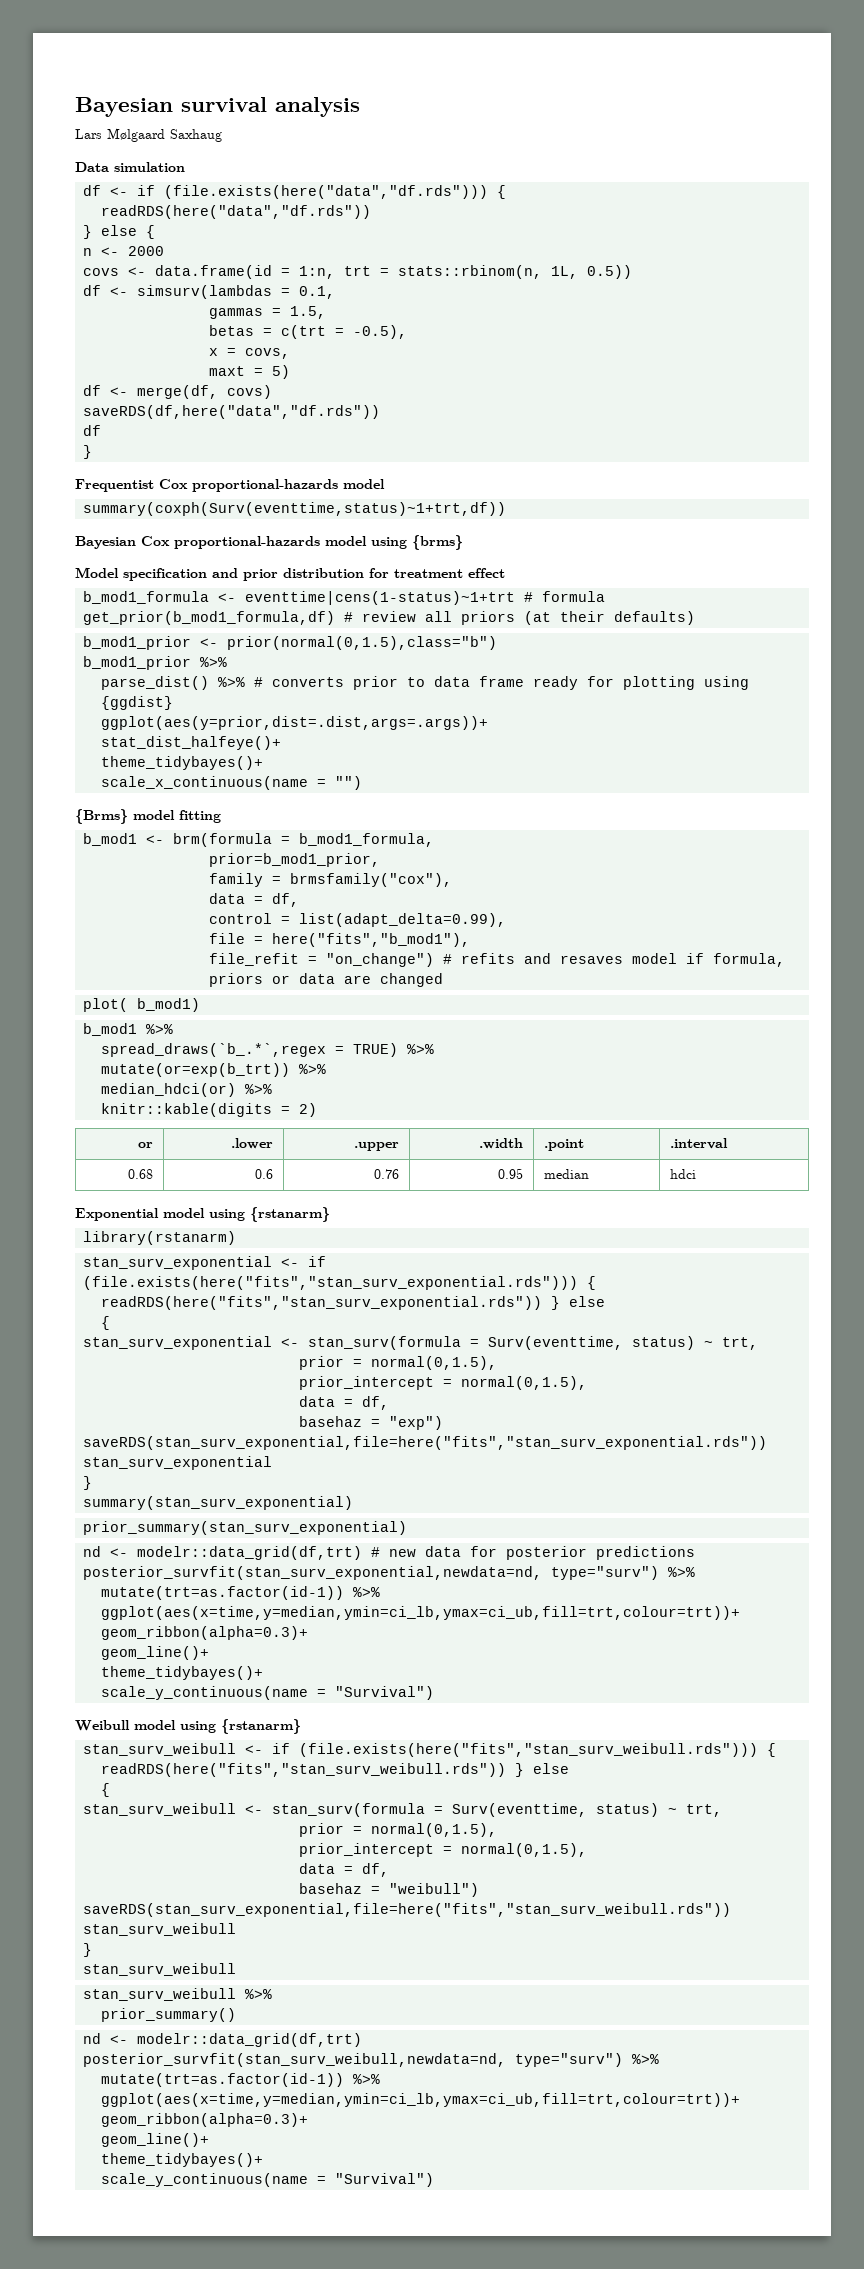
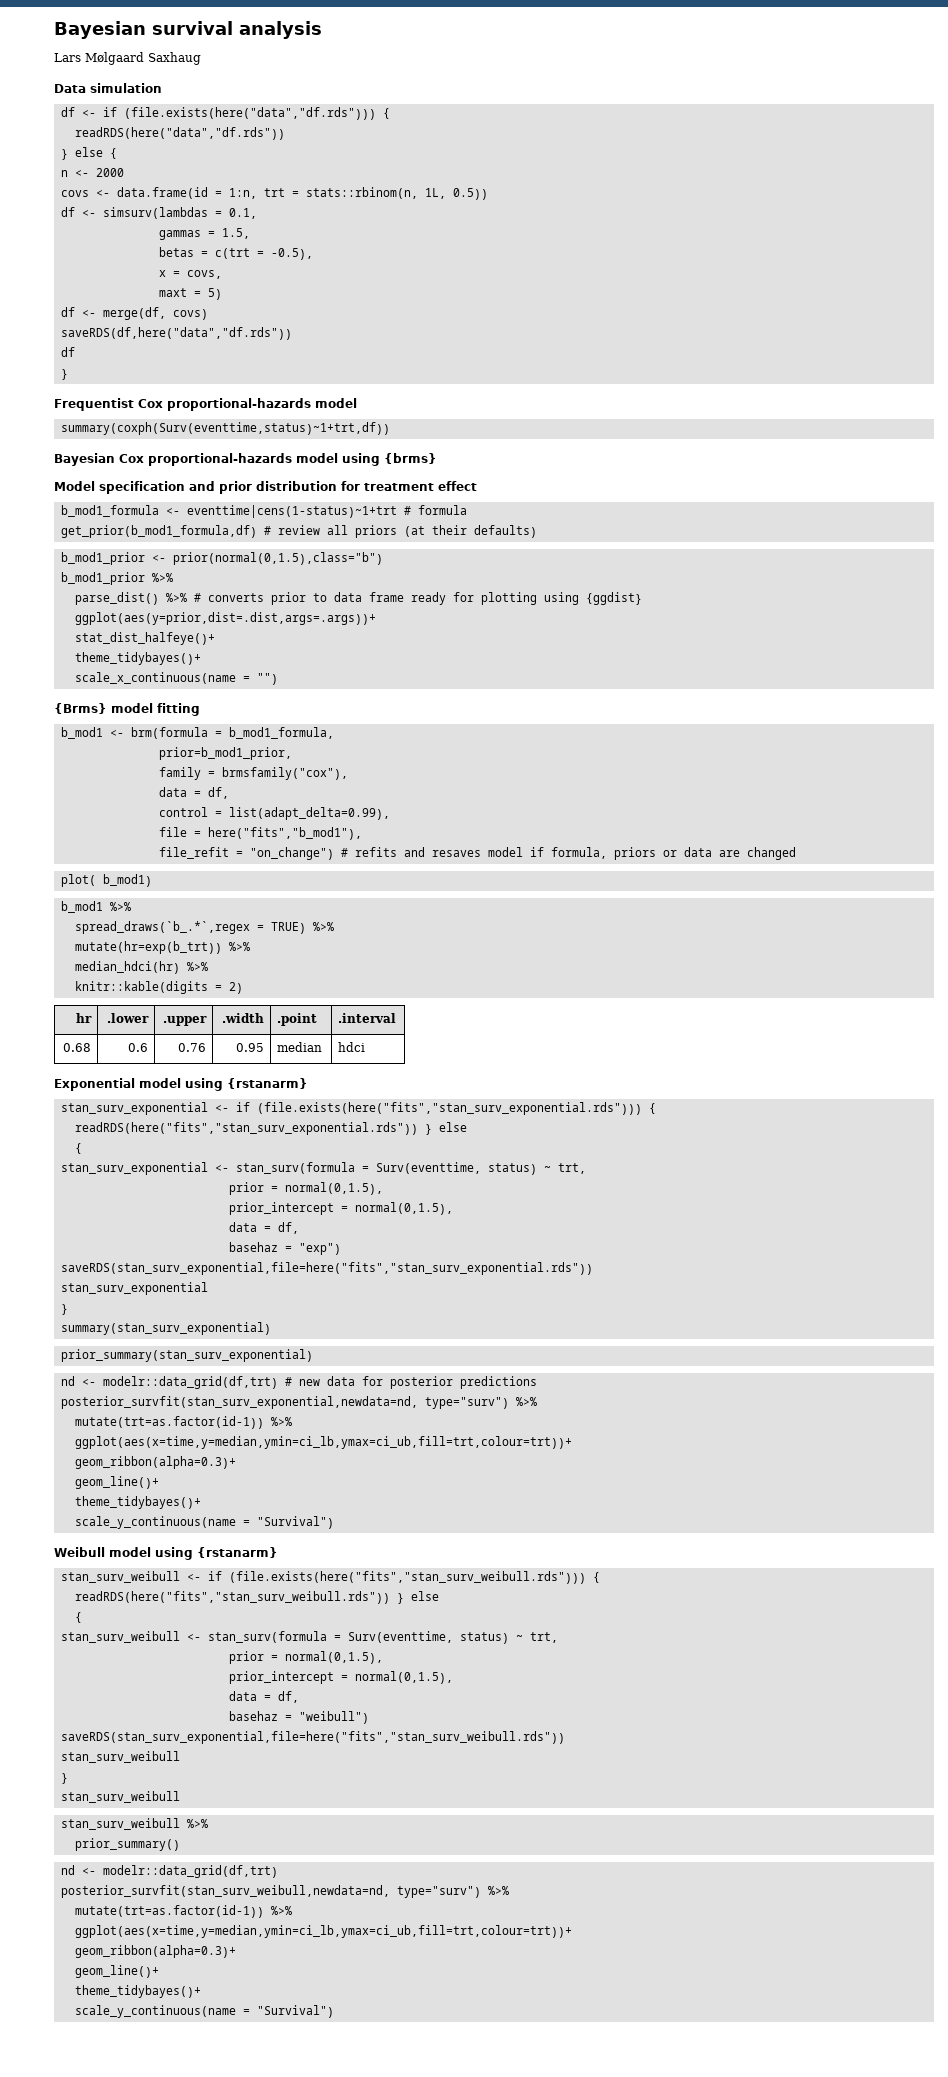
- mutate(or=exp(b_trt)) %>%
- median_hdci(or) %>%
+ mutate(hr=exp(b_trt)) %>%
+ median_hdci(hr) %>%
- or | .lower | .upper | .width | .point | .interval
+ hr | .lower | .upper | .width | .point | .interval
- library(rstanarm)

